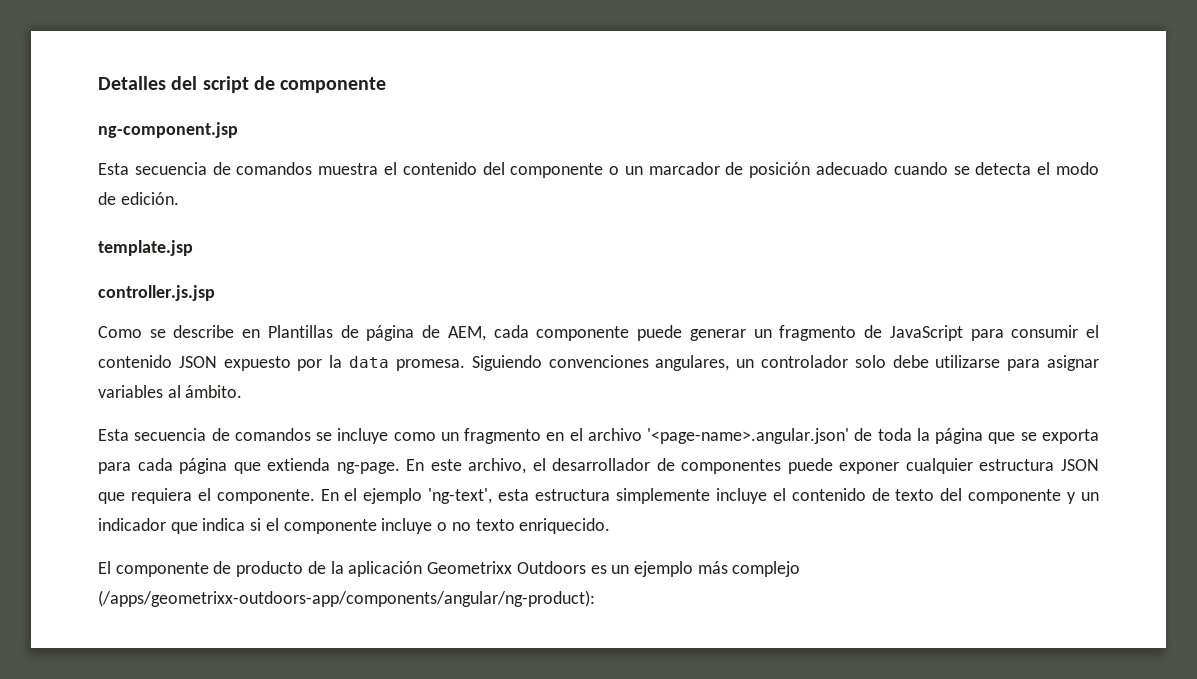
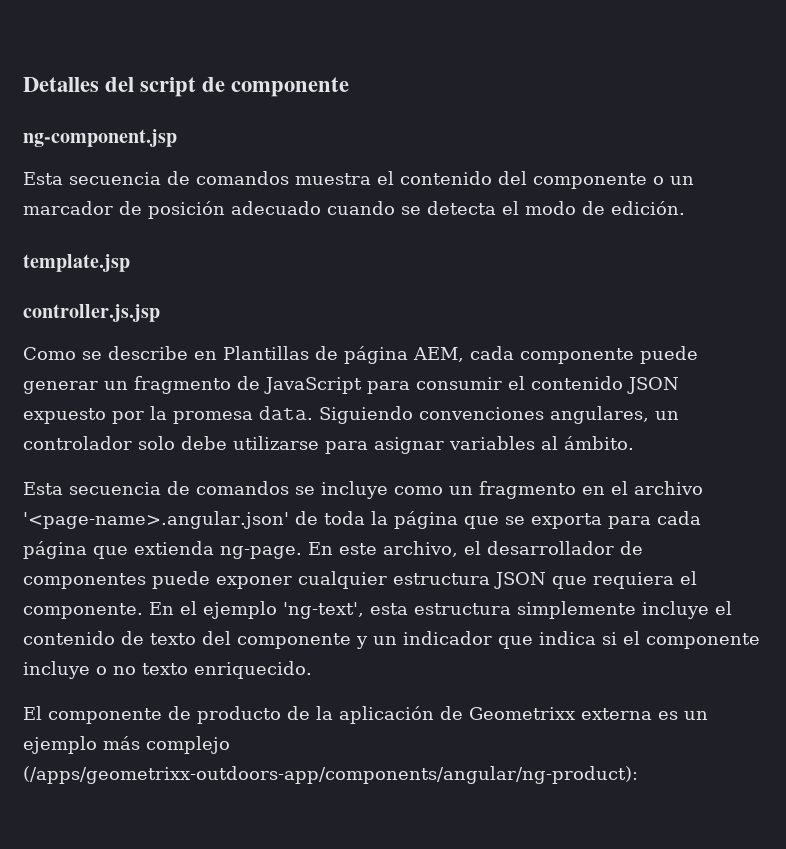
- Como se describe en Plantillas de página de AEM, cada componente puede generar un fragmento de JavaScript para consumir el contenido JSON expuesto por la data promesa.
+ Como se describe en Plantillas de página AEM, cada componente puede generar un fragmento de JavaScript para consumir el contenido JSON expuesto por la promesa data.
- El componente de producto de la aplicación Geometrixx Outdoors es un ejemplo más complejo (/apps/geometrixx-outdoors-app/components/angular/ng-product):
+ El componente de producto de la aplicación de Geometrixx externa es un ejemplo más complejo (/apps/geometrixx-outdoors-app/components/angular/ng-product):

